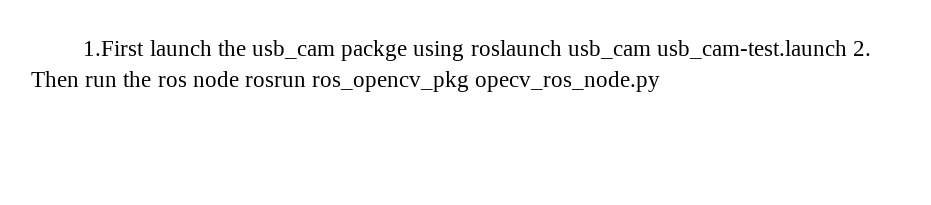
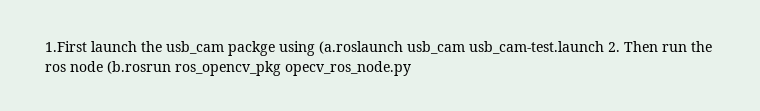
- 1.First launch the usb_cam packge using roslaunch usb_cam usb_cam-test.launch 2. Then run the ros node rosrun ros_opencv_pkg opecv_ros_node.py
+ 1.First launch the usb_cam packge using (a.roslaunch usb_cam usb_cam-test.launch 2. Then run the ros node (b.rosrun ros_opencv_pkg opecv_ros_node.py

